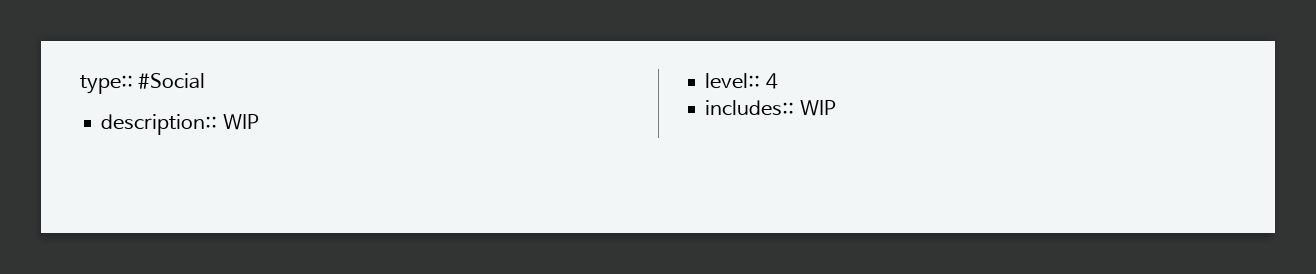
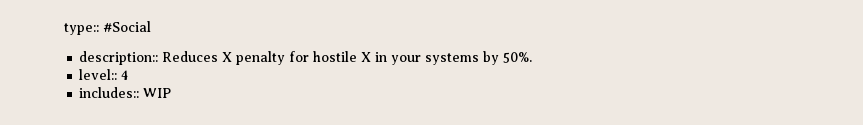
- description:: WIP
+ description:: Reduces X penalty for hostile X in your systems by 50%.

